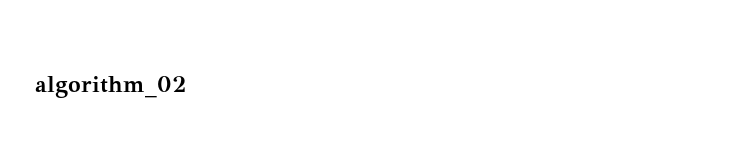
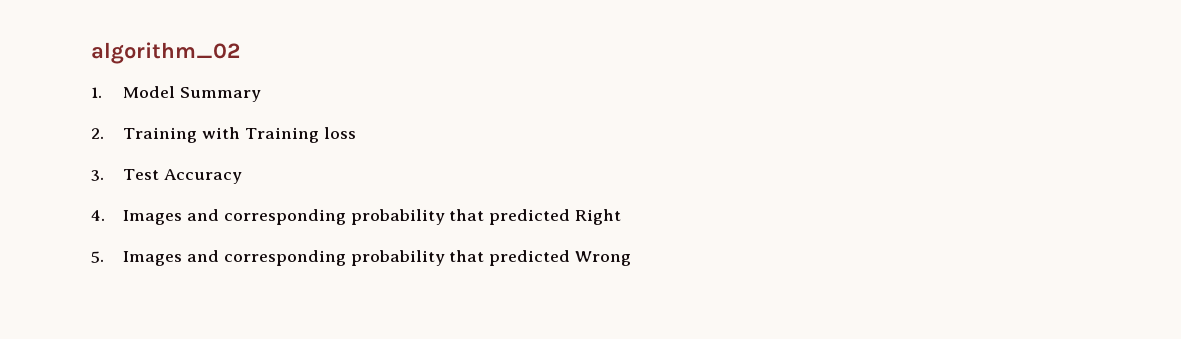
+ 1. Model Summary
+ 2. Training with Training loss
+ 3. Test Accuracy
+ 4. Images and corresponding probability that predicted Right
+ 5. Images and corresponding probability that predicted Wrong

